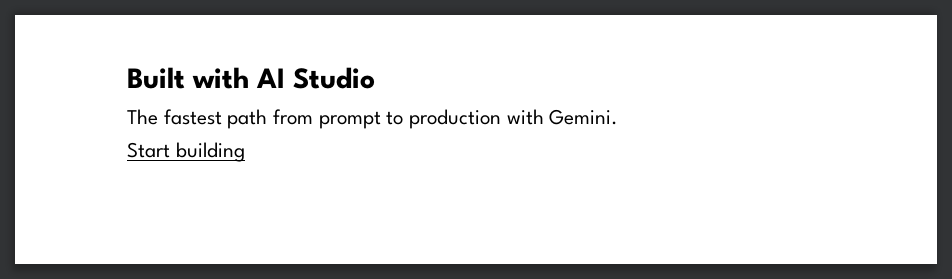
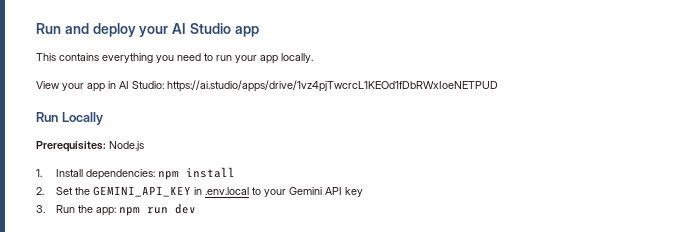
- Built with AI Studio
- The fastest path from prompt to production with Gemini.
- Start building
+ Run and deploy your AI Studio app
+ This contains everything you need to run your app locally.
+ View your app in AI Studio: https://ai.studio/apps/drive/1vz4pjTwcrcL1KEOd1fDbRWxIoeNETPUD
+ Run Locally
+ Prerequisites: Node.js
+ 1. Install dependencies: npm install
+ 2. Set the GEMINI_API_KEY in .env.local to your Gemini API key
+ 3. Run the app: npm run dev

